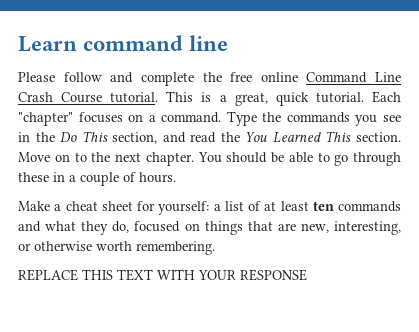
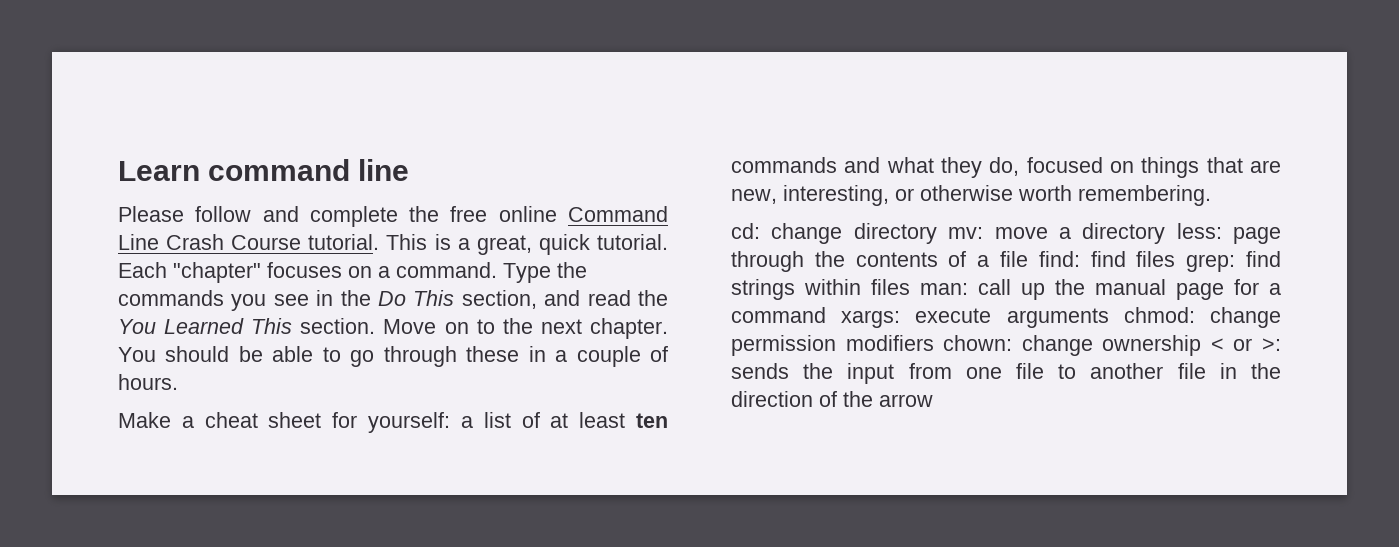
- REPLACE THIS TEXT WITH YOUR RESPONSE
+ cd: change directory mv: move a directory less: page through the contents of a file find: find files grep: find strings within files man: call up the manual page for a command xargs: execute arguments chmod: change permission modifiers chown: change ownership < or >: sends the input from one file to another file in the direction of the arrow

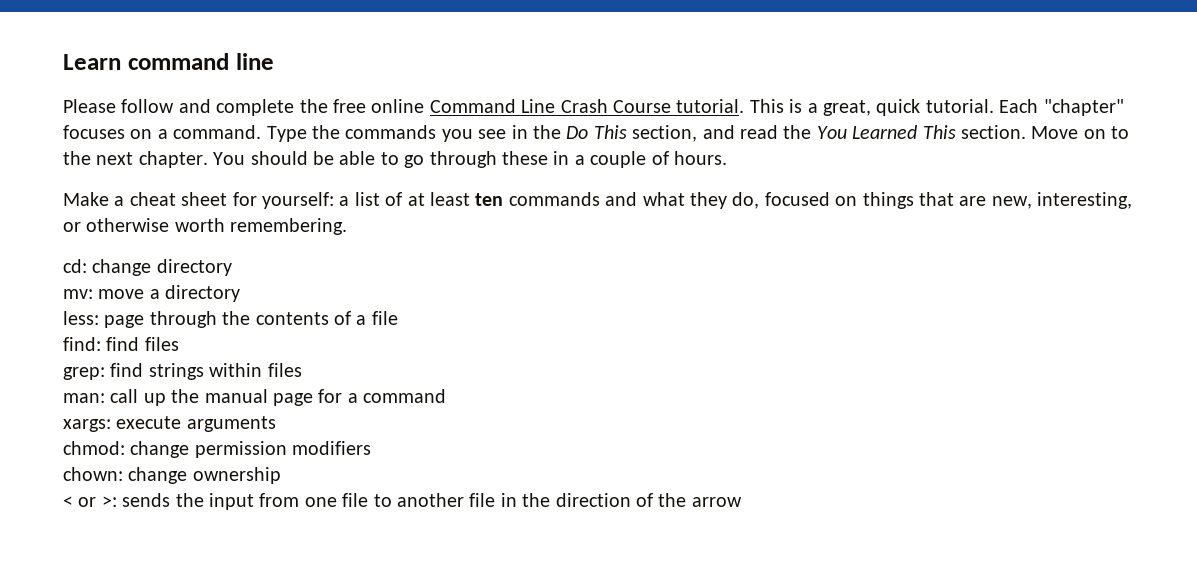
- cd: change directory mv: move a directory less: page through the contents of a file find: find files grep: find strings within files man: call up the manual page for a command xargs: execute arguments chmod: change permission modifiers chown: change ownership < or >: sends the input from one file to another file in the direction of the arrow
+ cd: change directory
+ mv: move a directory
+ less: page through the contents of a file
+ find: find files
+ grep: find strings within files
+ man: call up the manual page for a command
+ xargs: execute arguments
+ chmod: change permission modifiers
+ chown: change ownership
+ < or >: sends the input from one file to another file in the direction of the arrow

